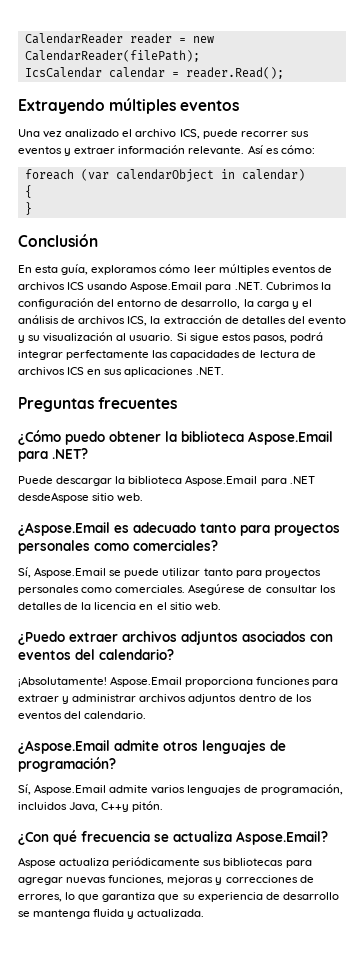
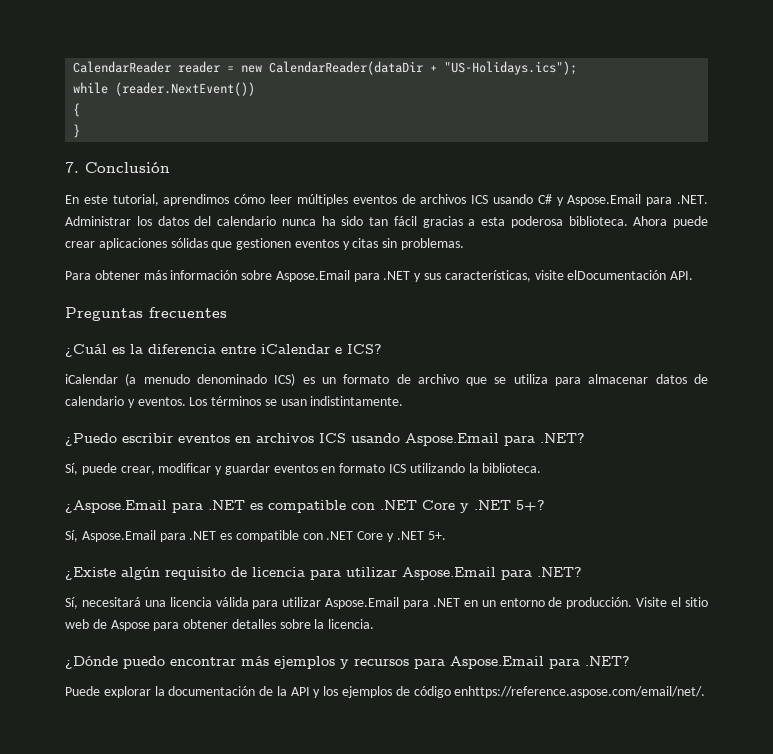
- CalendarReader reader = new CalendarReader(filePath);
- IcsCalendar calendar = reader.Read();
- Extrayendo múltiples eventos
- Una vez analizado el archivo ICS, puede recorrer sus eventos y extraer información relevante. Así es cómo:
- foreach (var calendarObject in calendar)
+ CalendarReader reader = new CalendarReader(dataDir + "US-Holidays.ics");
+ while (reader.NextEvent())
- Conclusión
+ 7. Conclusión
- En esta guía, exploramos cómo leer múltiples eventos de archivos ICS usando Aspose.Email para .NET. Cubrimos la configuración del entorno de desarrollo, la carga y el análisis de archivos ICS, la extracción de detalles del evento y su visualización al usuario. Si sigue estos pasos, podrá integrar perfectamente las capacidades de lectura de archivos ICS en sus aplicaciones .NET.
+ En este tutorial, aprendimos cómo leer múltiples eventos de archivos ICS usando C# y Aspose.Email para .NET. Administrar los datos del calendario nunca ha sido tan fácil gracias a esta poderosa biblioteca. Ahora puede crear aplicaciones sólidas que gestionen eventos y citas sin problemas.
+ Para obtener más información sobre Aspose.Email para .NET y sus características, visite elDocumentación API.
  Preguntas frecuentes
- ¿Cómo puedo obtener la biblioteca Aspose.Email para .NET?
- Puede descargar la biblioteca Aspose.Email para .NET desdeAspose sitio web.
- ¿Aspose.Email es adecuado tanto para proyectos personales como comerciales?
- Sí, Aspose.Email se puede utilizar tanto para proyectos personales como comerciales. Asegúrese de consultar los detalles de la licencia en el sitio web.
- ¿Puedo extraer archivos adjuntos asociados con eventos del calendario?
- ¡Absolutamente! Aspose.Email proporciona funciones para extraer y administrar archivos adjuntos dentro de los eventos del calendario.
- ¿Aspose.Email admite otros lenguajes de programación?
- Sí, Aspose.Email admite varios lenguajes de programación, incluidos Java, C++y pitón.
- ¿Con qué frecuencia se actualiza Aspose.Email?
- Aspose actualiza periódicamente sus bibliotecas para agregar nuevas funciones, mejoras y correcciones de errores, lo que garantiza que su experiencia de desarrollo se mantenga fluida y actualizada.
+ ¿Cuál es la diferencia entre iCalendar e ICS?
+ iCalendar (a menudo denominado ICS) es un formato de archivo que se utiliza para almacenar datos de calendario y eventos. Los términos se usan indistintamente.
+ ¿Puedo escribir eventos en archivos ICS usando Aspose.Email para .NET?
+ Sí, puede crear, modificar y guardar eventos en formato ICS utilizando la biblioteca.
+ ¿Aspose.Email para .NET es compatible con .NET Core y .NET 5+?
+ Sí, Aspose.Email para .NET es compatible con .NET Core y .NET 5+.
+ ¿Existe algún requisito de licencia para utilizar Aspose.Email para .NET?
+ Sí, necesitará una licencia válida para utilizar Aspose.Email para .NET en un entorno de producción. Visite el sitio web de Aspose para obtener detalles sobre la licencia.
+ ¿Dónde puedo encontrar más ejemplos y recursos para Aspose.Email para .NET?
+ Puede explorar la documentación de la API y los ejemplos de código enhttps://reference.aspose.com/email/net/.

